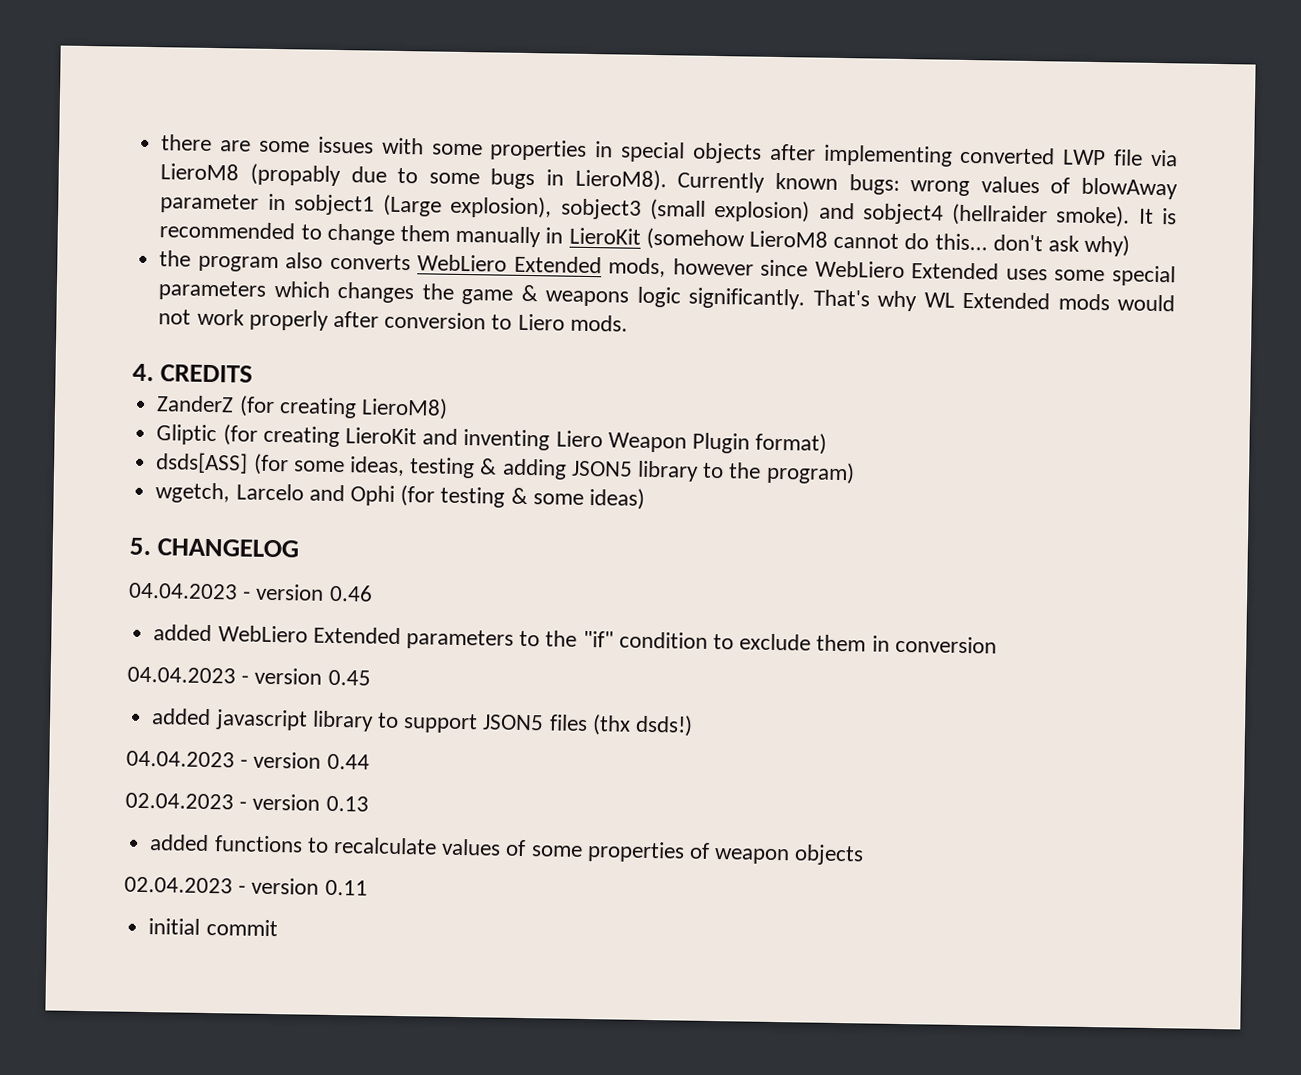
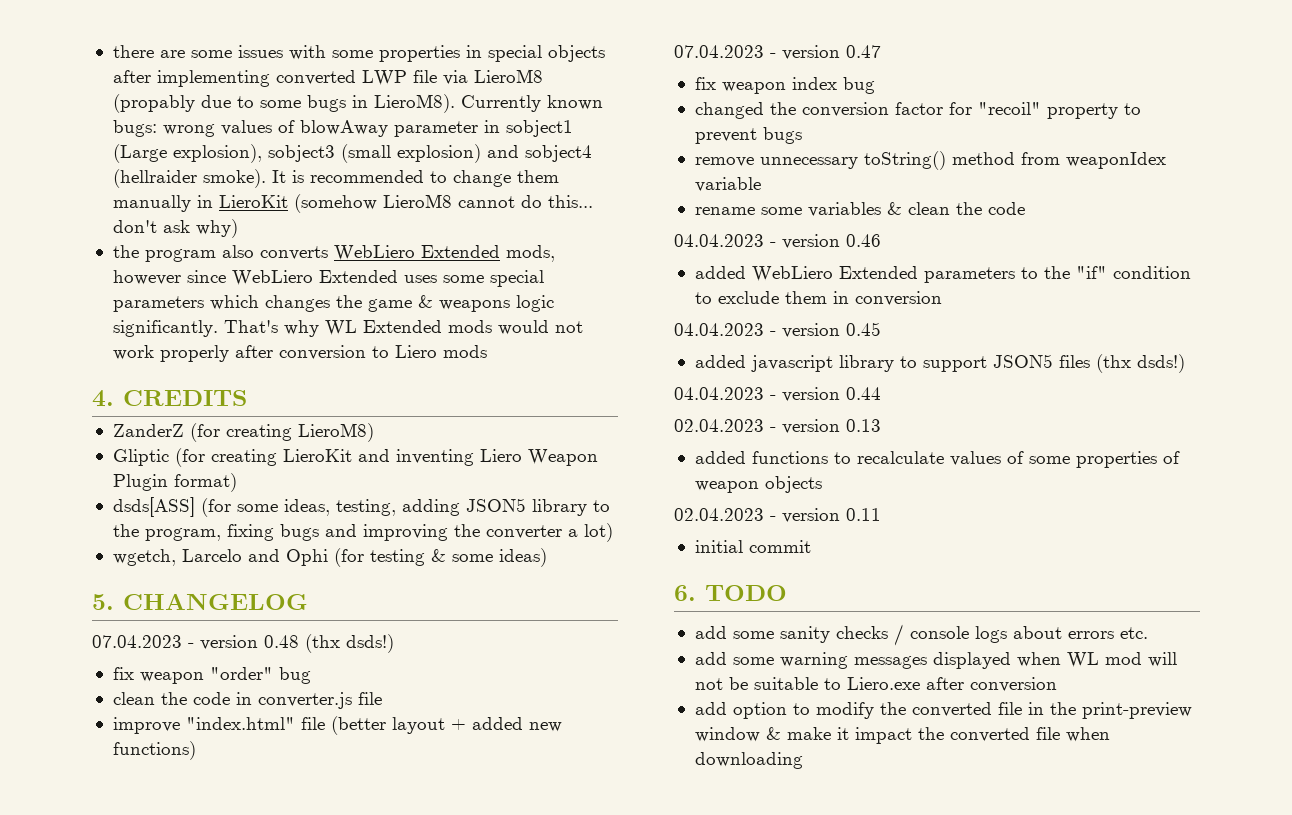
- That's why WL Extended mods would not work properly after conversion to Liero mods.
+ That's why WL Extended mods would not work properly after conversion to Liero mods
- dsds[ASS] (for some ideas, testing & adding JSON5 library to the program)
+ dsds[ASS] (for some ideas, testing, adding JSON5 library to the program, fixing bugs and improving the converter a lot)
+ 07.04.2023 - version 0.48 (thx dsds!)
+ fix weapon "order" bug
+ clean the code in converter.js file
+ improve "index.html" file (better layout + added new functions)
+ 07.04.2023 - version 0.47
+ fix weapon index bug
+ changed the conversion factor for "recoil" property to prevent bugs
+ remove unnecessary toString() method from weaponIdex variable
+ rename some variables & clean the code
+ 6. TODO
+ add some sanity checks / console logs about errors etc.
+ add some warning messages displayed when WL mod will not be suitable to Liero.exe after conversion
+ add option to modify the converted file in the print-preview window & make it impact the converted file when downloading

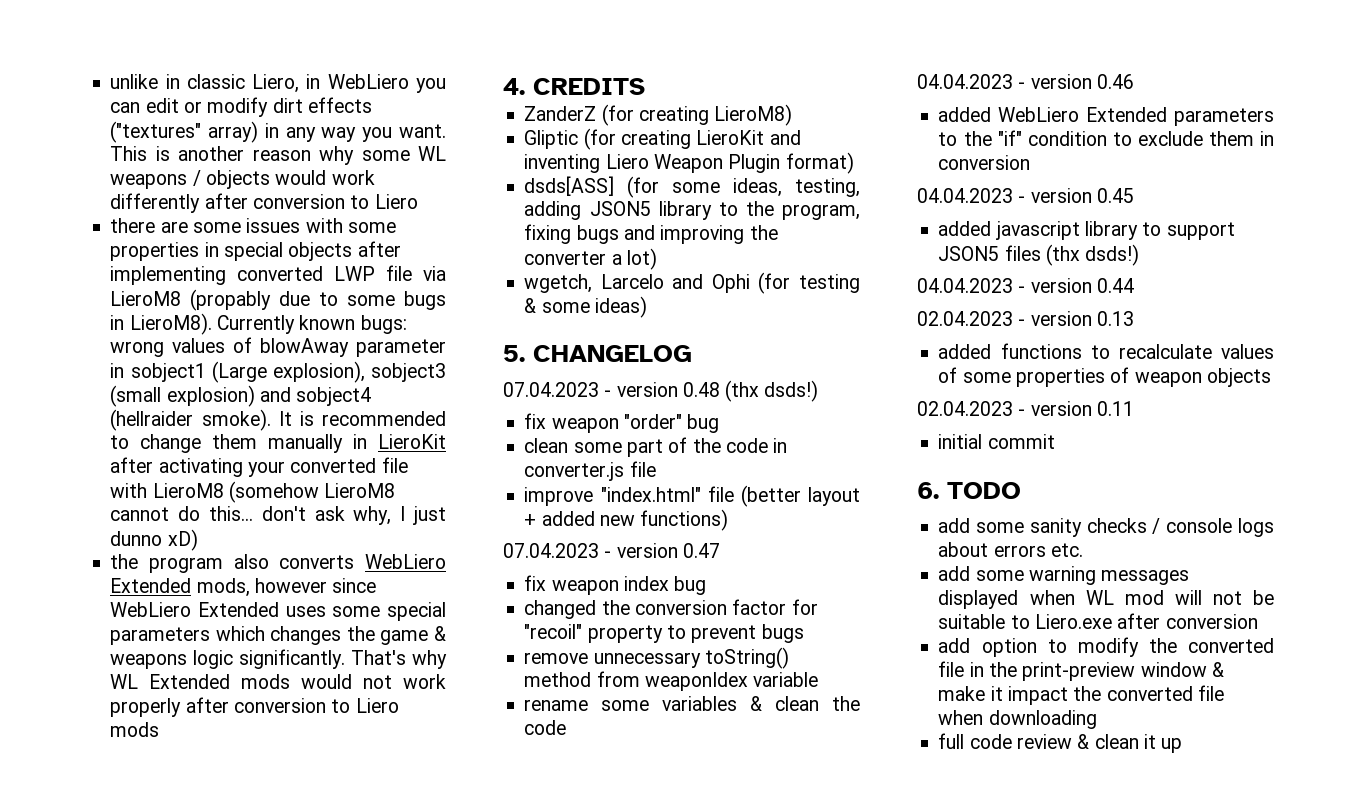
+ unlike in classic Liero, in WebLiero you can edit or modify dirt effects ("textures" array) in any way you want. This is another reason why some WL weapons / objects would work differently after conversion to Liero
- It is recommended to change them manually in LieroKit (somehow LieroM8 cannot do this... don't ask why)
+ It is recommended to change them manually in LieroKit after activating your converted file with LieroM8 (somehow LieroM8 cannot do this... don't ask why, I just dunno xD)
- clean the code in converter.js file
+ clean some part of the code in converter.js file
+ full code review & clean it up

